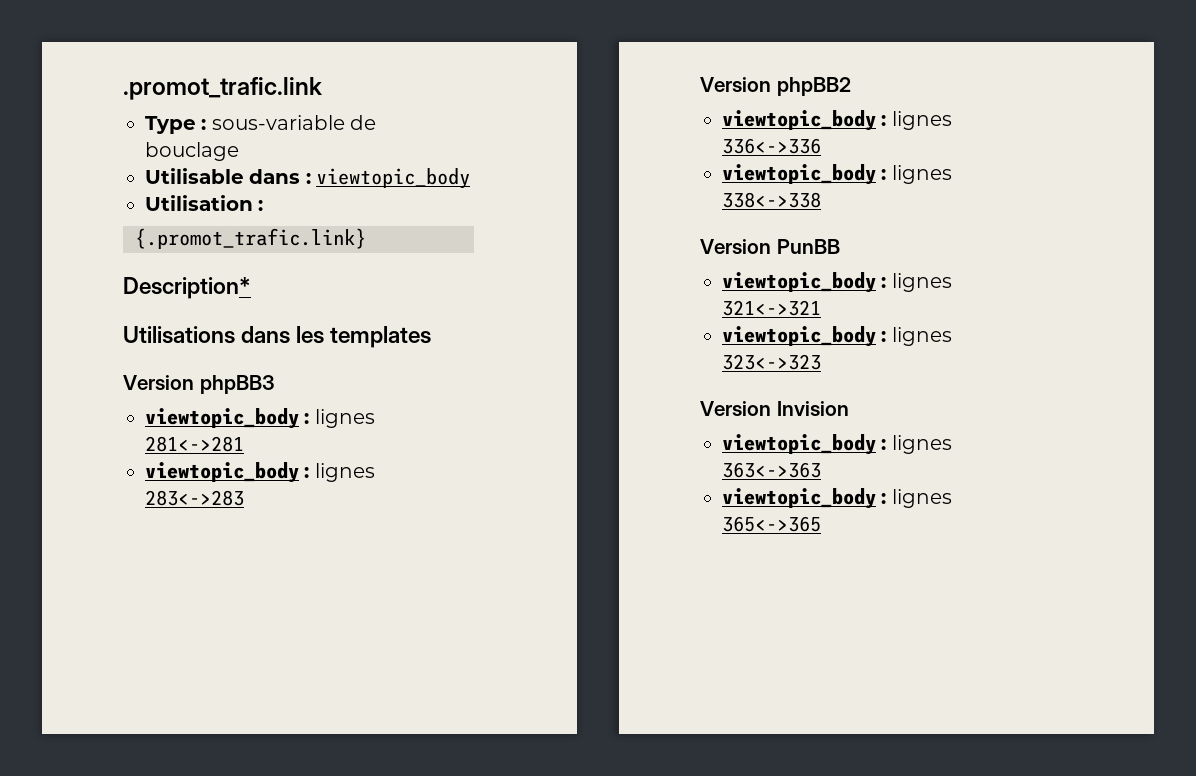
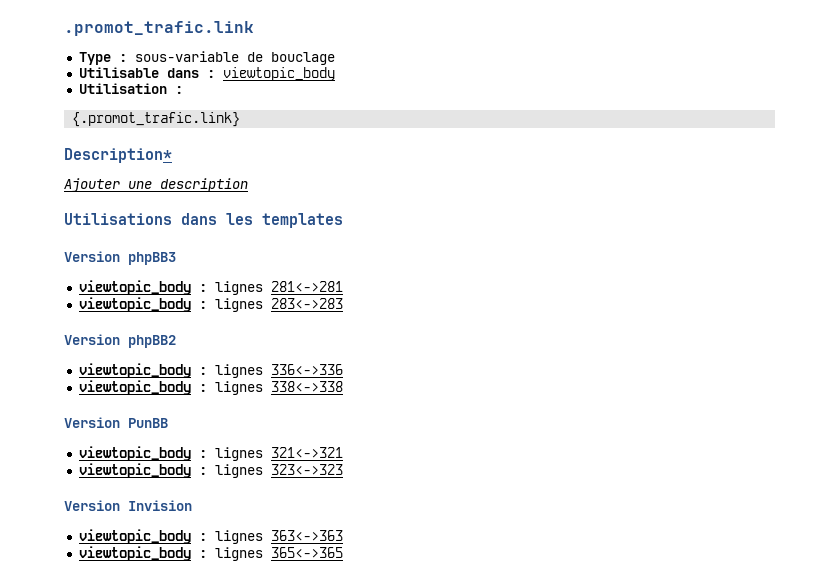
+ Ajouter une description

